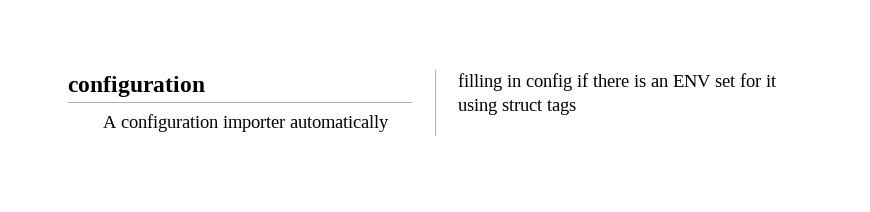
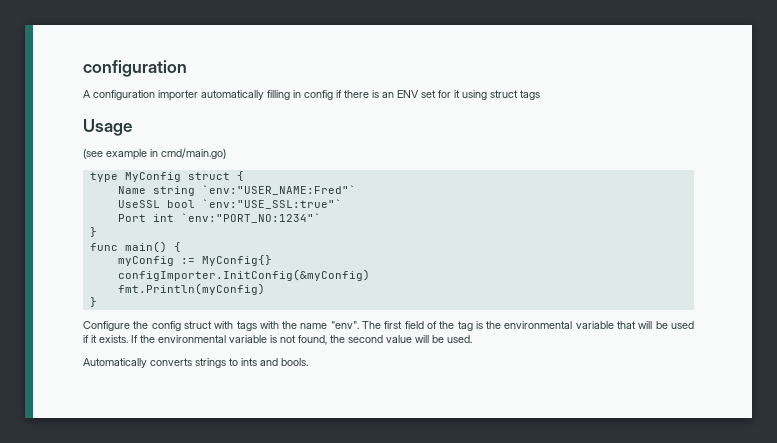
+ Usage
+ (see example in cmd/main.go)
+ type MyConfig struct {
+ Name string `env:"USER_NAME:Fred"`
+ UseSSL bool `env:"USE_SSL:true"`
+ Port int `env:"PORT_NO:1234"`
+ }
+ func main() {
+ myConfig := MyConfig{}
+ configImporter.InitConfig(&myConfig)
+ fmt.Println(myConfig)
+ }
+ Configure the config struct with tags with the name "env". The first field of the tag is the environmental variable that will be used if it exists. If the environmental variable is not found, the second value will be used.
+ Automatically converts strings to ints and bools.

